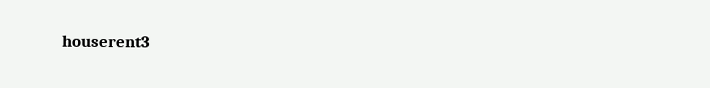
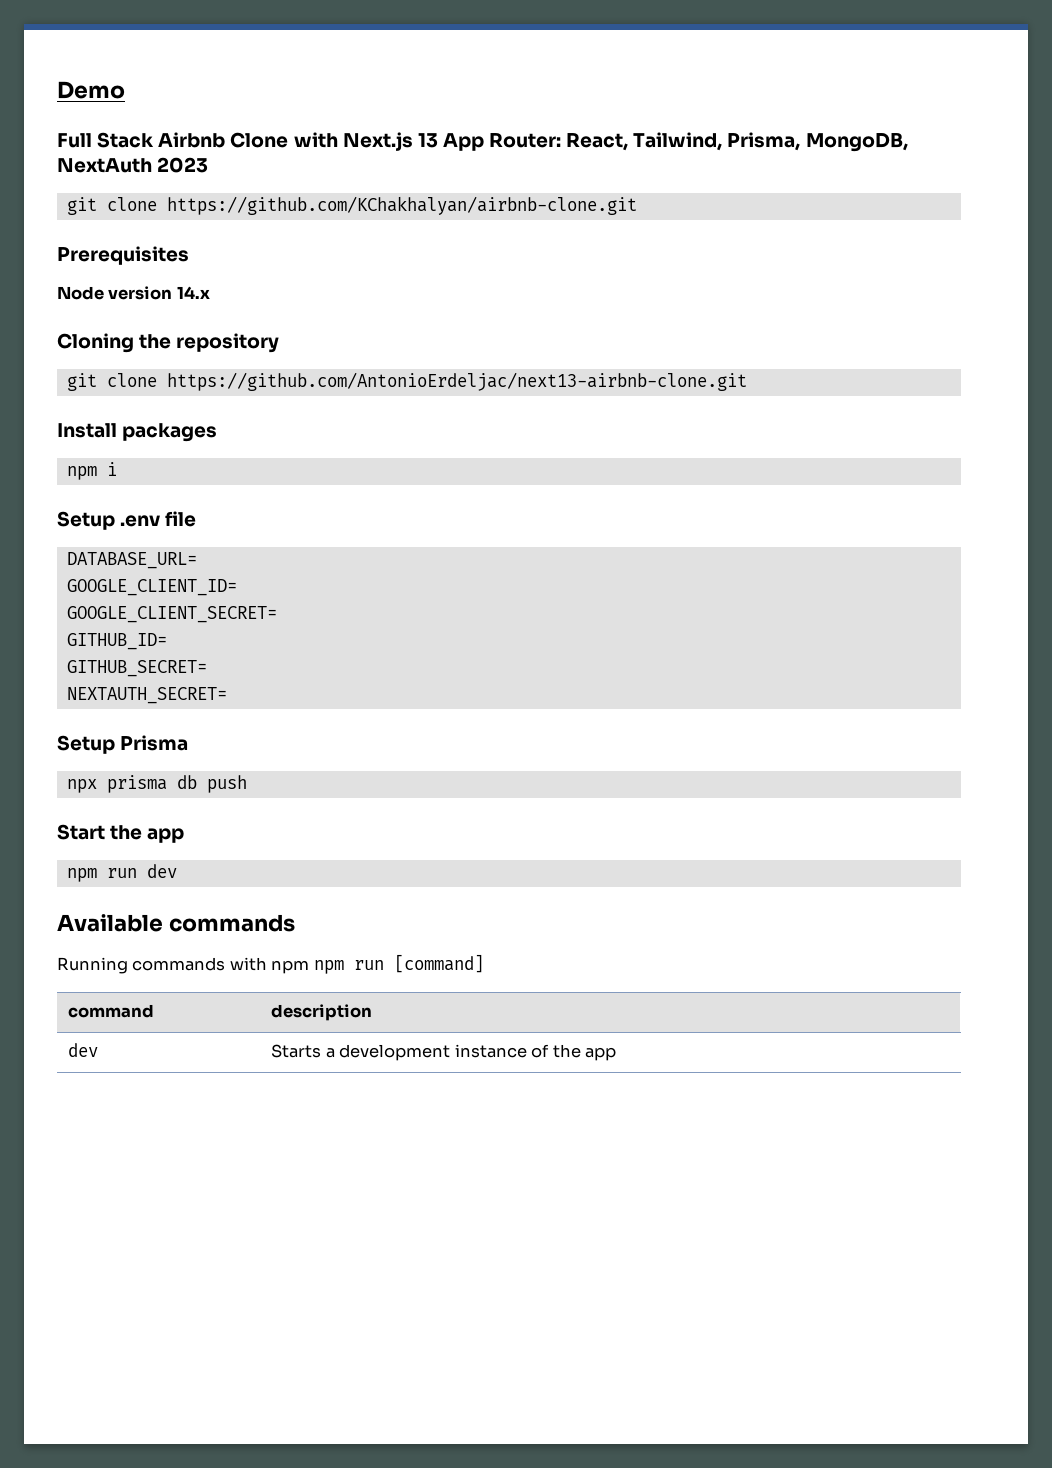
- houserent3
+ Demo
+ Full Stack Airbnb Clone with Next.js 13 App Router: React, Tailwind, Prisma, MongoDB, NextAuth 2023
+ git clone https://github.com/KChakhalyan/airbnb-clone.git
+ Prerequisites
+ Node version 14.x
+ Cloning the repository
+ git clone https://github.com/AntonioErdeljac/next13-airbnb-clone.git
+ Install packages
+ npm i
+ Setup .env file
+ DATABASE_URL=
+ GOOGLE_CLIENT_ID=
+ GOOGLE_CLIENT_SECRET=
+ GITHUB_ID=
+ GITHUB_SECRET=
+ NEXTAUTH_SECRET=
+ Setup Prisma
+ npx prisma db push
+ Start the app
+ npm run dev
+ Available commands
+ Running commands with npm npm run [command]
+ command | description
+ dev | Starts a development instance of the app

